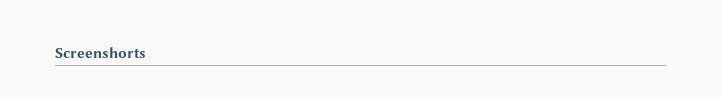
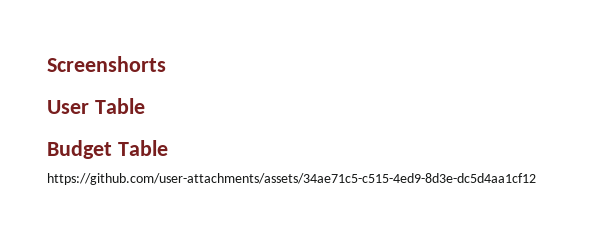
+ User Table
+ Budget Table
+ https://github.com/user-attachments/assets/34ae71c5-c515-4ed9-8d3e-dc5d4aa1cf12

